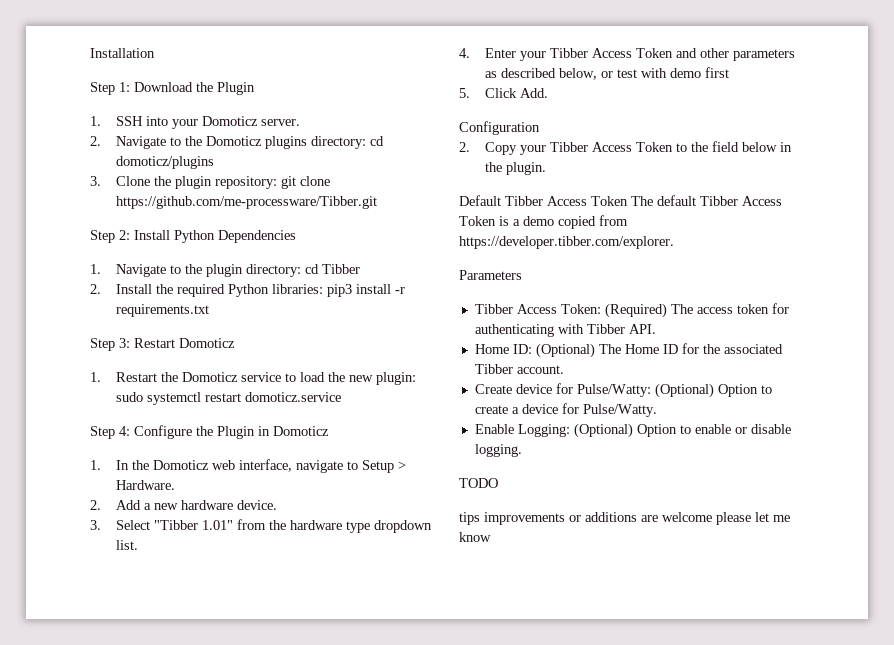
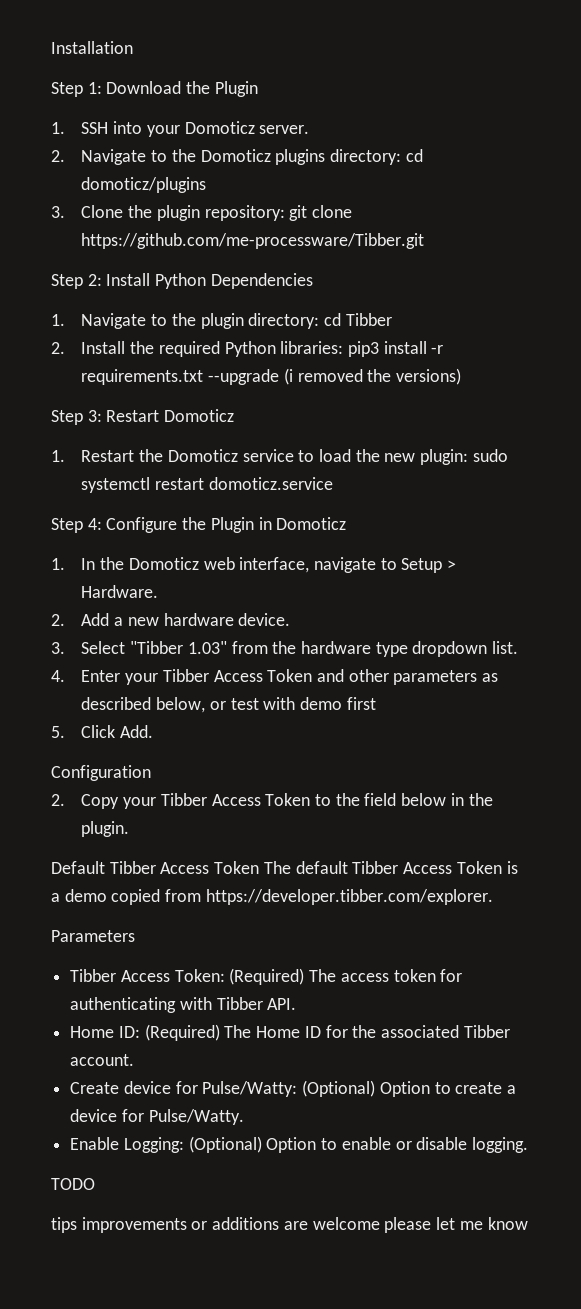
- 2. Install the required Python libraries: pip3 install -r requirements.txt
+ 2. Install the required Python libraries: pip3 install -r requirements.txt --upgrade (i removed the versions)
- 3. Select "Tibber 1.01" from the hardware type dropdown list.
+ 3. Select "Tibber 1.03" from the hardware type dropdown list.
- Home ID: (Optional) The Home ID for the associated Tibber account.
+ Home ID: (Required) The Home ID for the associated Tibber account.

